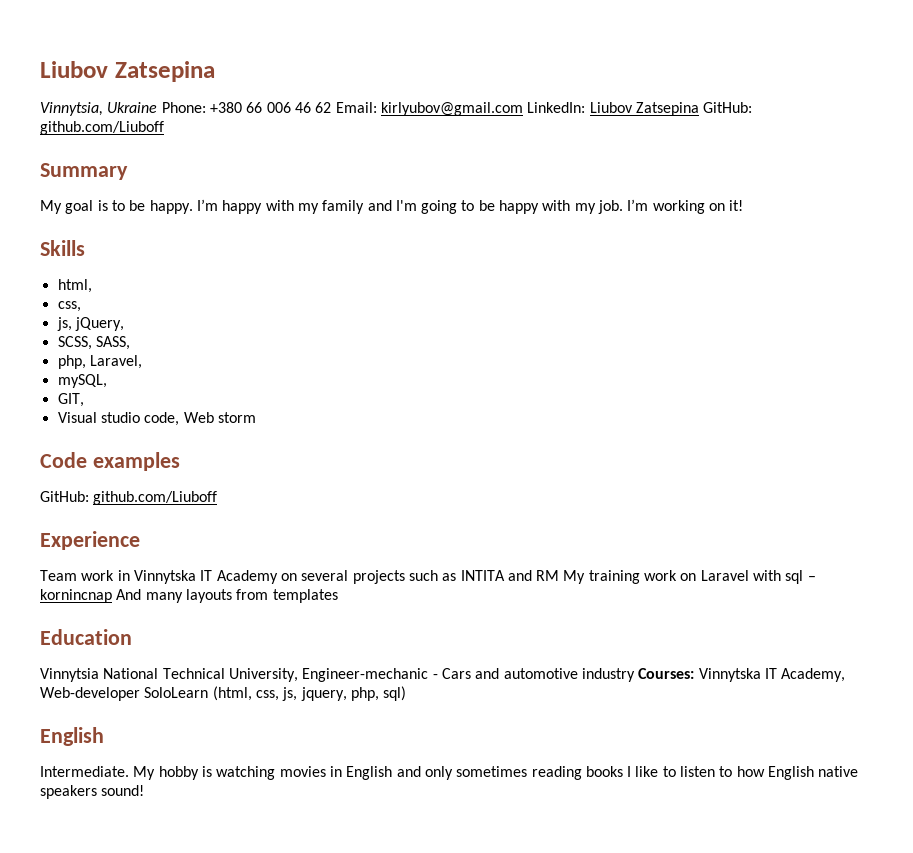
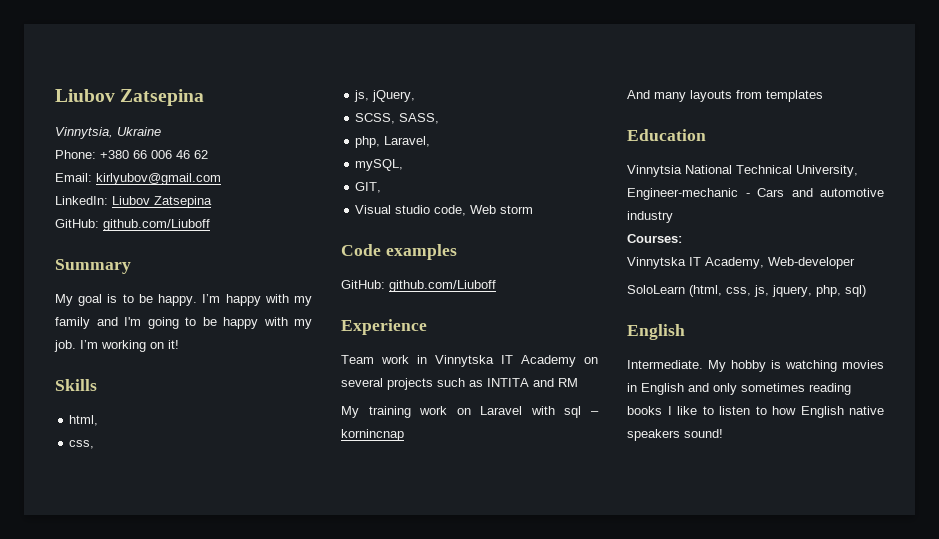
- Vinnytsia, Ukraine Phone: +380 66 006 46 62 Email: kirlyubov@gmail.com LinkedIn: Liubov Zatsepina GitHub: github.com/Liuboff
+ Vinnytsia, Ukraine
+ Phone: +380 66 006 46 62
+ Email: kirlyubov@gmail.com
+ LinkedIn: Liubov Zatsepina
+ GitHub: github.com/Liuboff
- Team work in Vinnytska IT Academy on several projects such as INTITA and RM My training work on Laravel with sql – kornincnap And many layouts from templates
+ Team work in Vinnytska IT Academy on several projects such as INTITA and RM
+ My training work on Laravel with sql – kornincnap
+ And many layouts from templates
- Vinnytsia National Technical University, Engineer-mechanic - Cars and automotive industry Courses: Vinnytska IT Academy, Web-developer SoloLearn (html, css, js, jquery, php, sql)
+ Vinnytsia National Technical University, Engineer-mechanic - Cars and automotive industry
+ Courses:
+ Vinnytska IT Academy, Web-developer
+ SoloLearn (html, css, js, jquery, php, sql)

